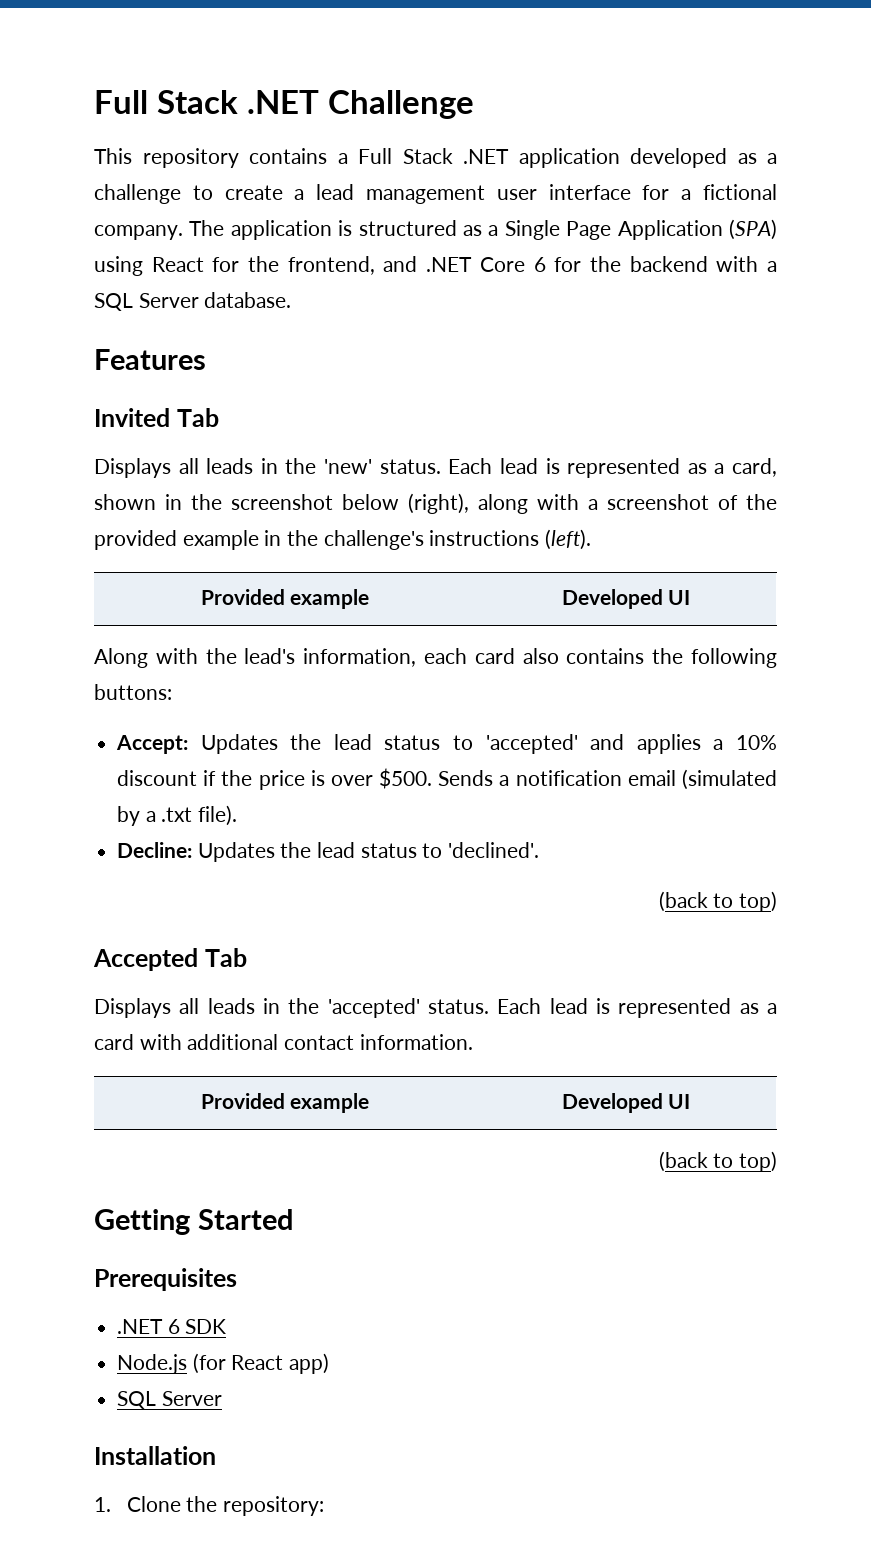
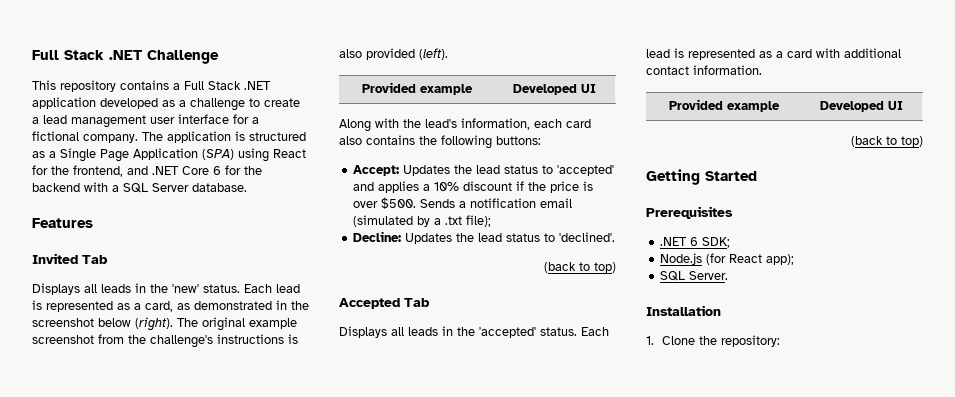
- Each lead is represented as a card, shown in the screenshot below (right), along with a screenshot of the provided example in the challenge's instructions (left).
+ Each lead is represented as a card, as demonstrated in the screenshot below (right). The original example screenshot from the challenge's instructions is also provided (left).
- Sends a notification email (simulated by a .txt file).
+ Sends a notification email (simulated by a .txt file);
- .NET 6 SDK
+ .NET 6 SDK;
- Node.js (for React app)
- SQL Server
+ Node.js (for React app);
+ SQL Server.

